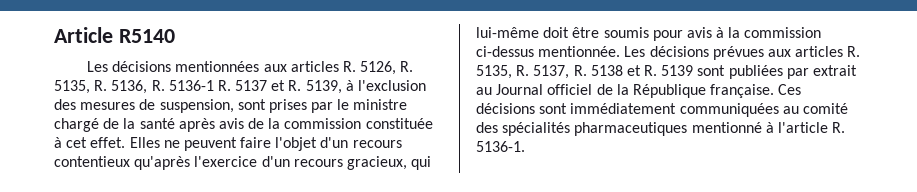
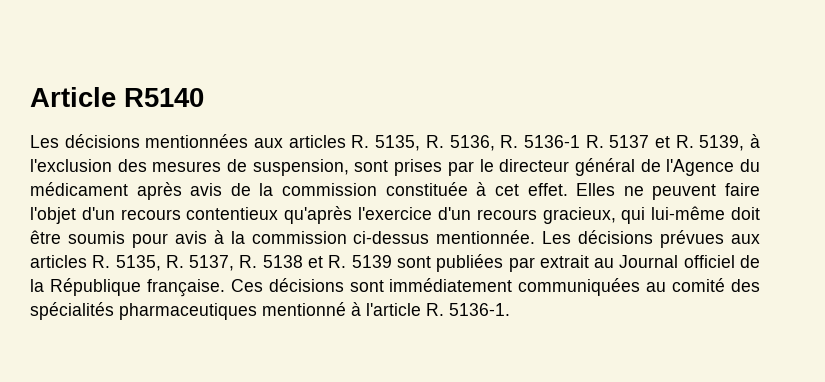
- Les décisions mentionnées aux articles R. 5126, R. 5135, R. 5136, R. 5136-1 R. 5137 et R. 5139, à l'exclusion des mesures de suspension, sont prises par le ministre chargé de la santé après avis de la commission constituée à cet effet.
+ Les décisions mentionnées aux articles R. 5135, R. 5136, R. 5136-1 R. 5137 et R. 5139, à l'exclusion des mesures de suspension, sont prises par le directeur général de l'Agence du médicament après avis de la commission constituée à cet effet.

